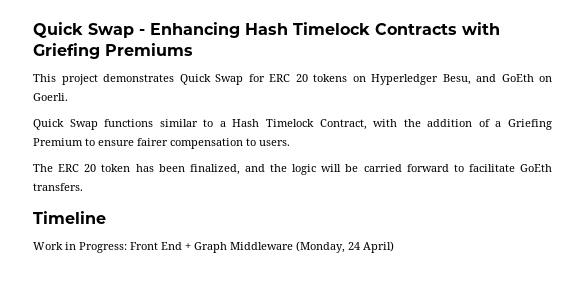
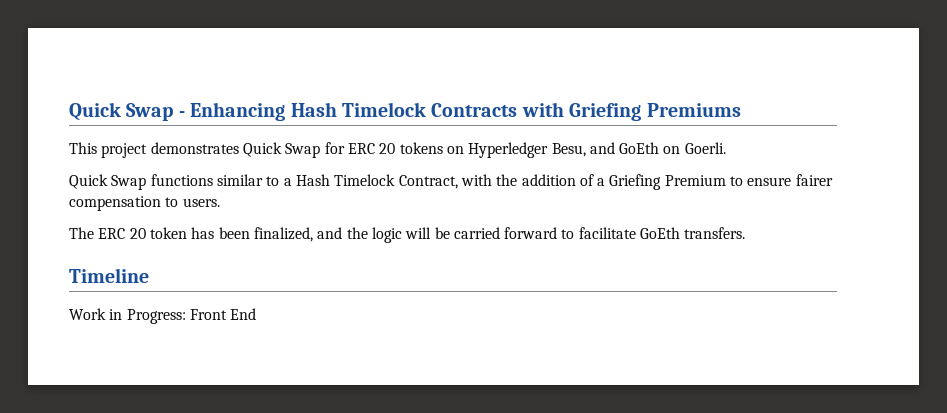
- Work in Progress: Front End + Graph Middleware (Monday, 24 April)
+ Work in Progress: Front End

